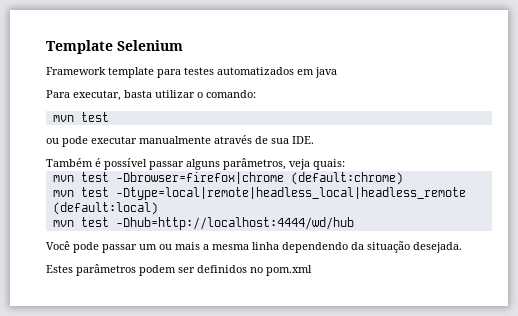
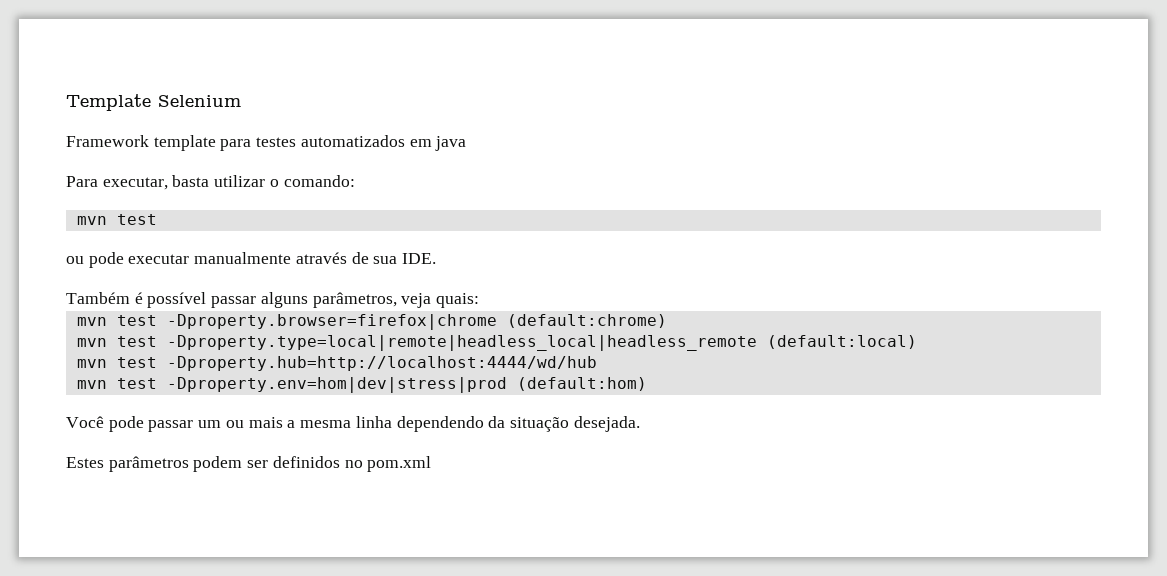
- mvn test -Dbrowser=firefox|chrome (default:chrome)
+ mvn test -Dproperty.browser=firefox|chrome (default:chrome)
- mvn test -Dtype=local|remote|headless_local|headless_remote (default:local)
+ mvn test -Dproperty.type=local|remote|headless_local|headless_remote (default:local)
- mvn test -Dhub=http://localhost:4444/wd/hub
+ mvn test -Dproperty.hub=http://localhost:4444/wd/hub
+ mvn test -Dproperty.env=hom|dev|stress|prod (default:hom)

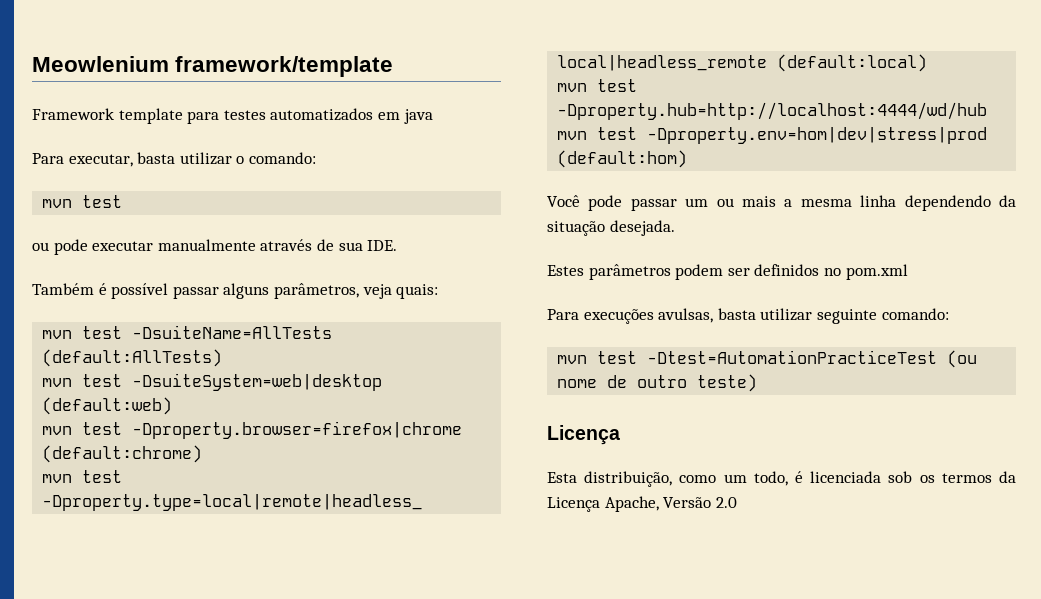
- Template Selenium
+ Meowlenium framework/template
+ mvn test -DsuiteName=AllTests (default:AllTests)
+ mvn test -DsuiteSystem=web|desktop (default:web)
+ Para execuções avulsas, basta utilizar seguinte comando:
+ mvn test -Dtest=AutomationPracticeTest (ou nome de outro teste)
+ Licença
+ Esta distribuição, como um todo, é licenciada sob os termos da Licença Apache, Versão 2.0

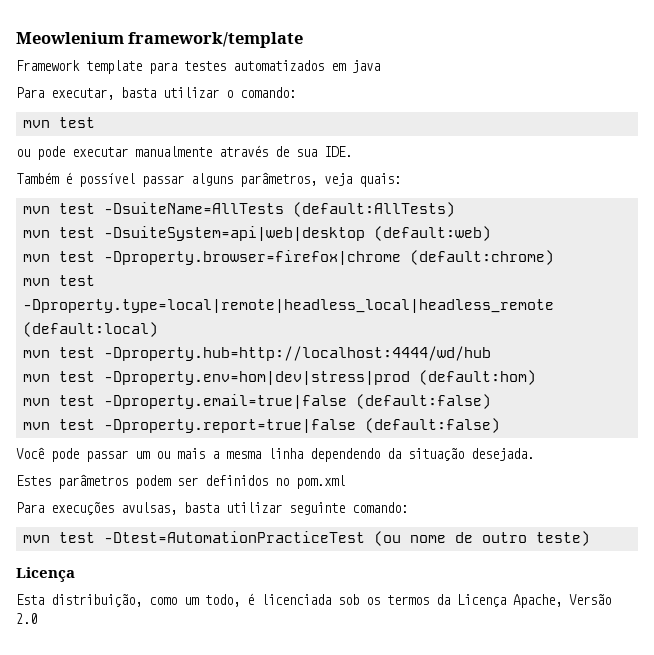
- mvn test -DsuiteSystem=web|desktop (default:web)
+ mvn test -DsuiteSystem=api|web|desktop (default:web)
+ mvn test -Dproperty.email=true|false (default:false)
+ mvn test -Dproperty.report=true|false (default:false)

